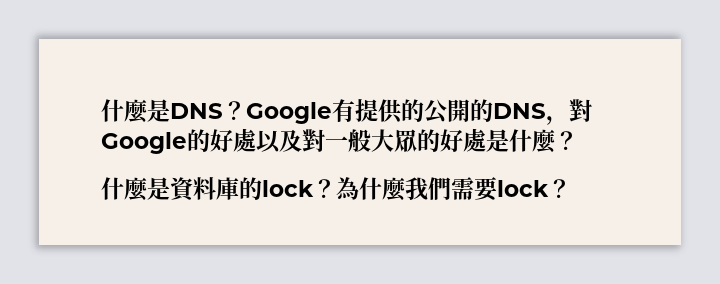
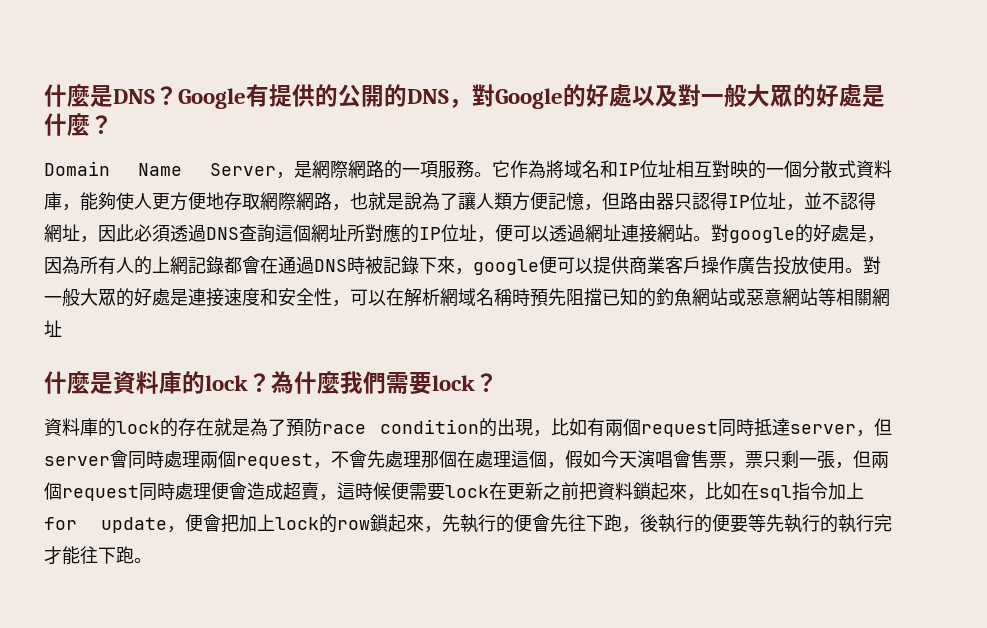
+ Domain Name Server，是網際網路的一項服務。它作為將域名和IP位址相互對映的一個分散式資料庫，能夠使人更方便地存取網際網路，也就是說為了讓人類方便記憶，但路由器只認得IP位址，並不認得網址，因此必須透過DNS查詢這個網址所對應的IP位址，便可以透過網址連接網站。對google的好處是，因為所有人的上網記錄都會在通過DNS時被記錄下來，google便可以提供商業客戶操作廣告投放使用。對一般大眾的好處是連接速度和安全性，可以在解析網域名稱時預先阻擋已知的釣魚網站或惡意網站等相關網址
+ 資料庫的lock的存在就是為了預防race condition的出現，比如有兩個request同時抵達server，但server會同時處理兩個request，不會先處理那個在處理這個，假如今天演唱會售票，票只剩一張，但兩個request同時處理便會造成超賣，這時候便需要lock在更新之前把資料鎖起來，比如在sql指令加上for update，便會把加上lock的row鎖起來，先執行的便會先往下跑，後執行的便要等先執行的執行完才能往下跑。

